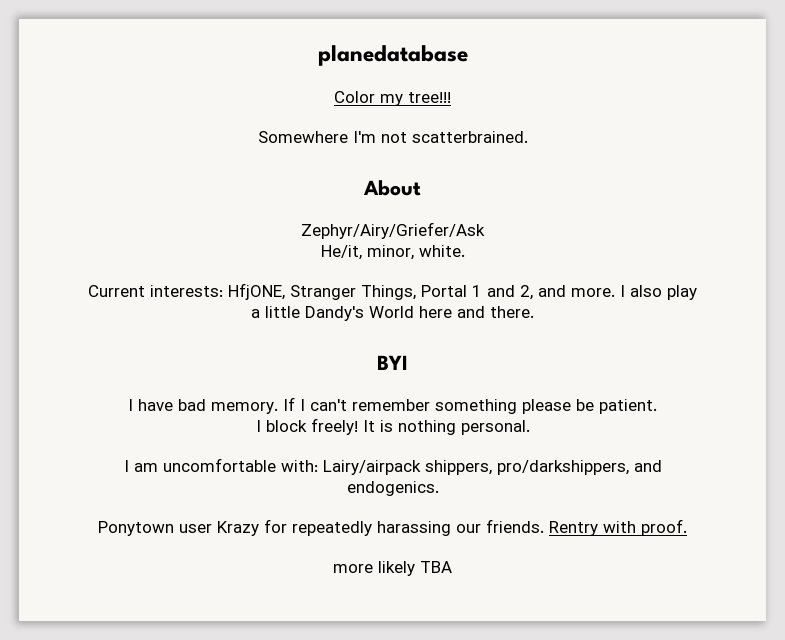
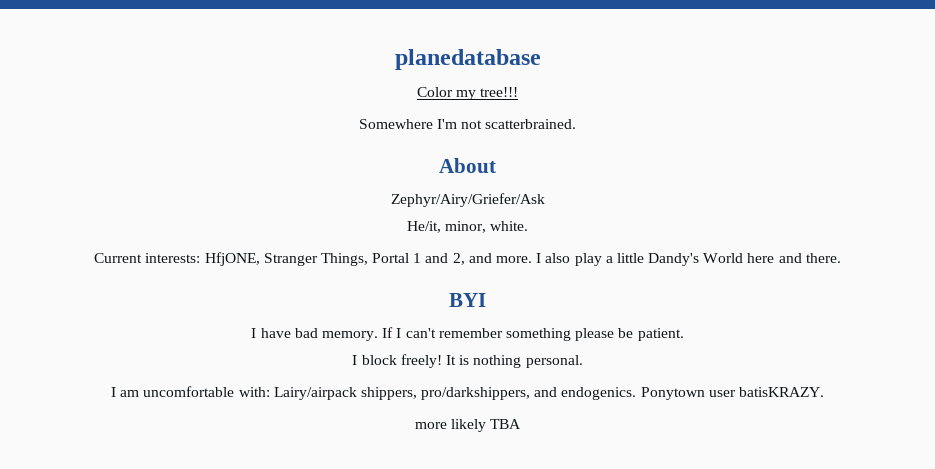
- I am uncomfortable with: Lairy/airpack shippers, pro/darkshippers, and endogenics.
- Ponytown user Krazy for repeatedly harassing our friends. Rentry with proof.
+ I am uncomfortable with: Lairy/airpack shippers, pro/darkshippers, and endogenics. Ponytown user batisKRAZY.

